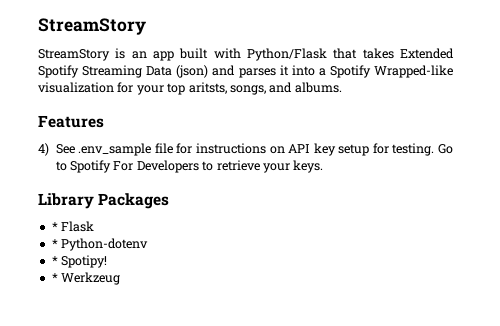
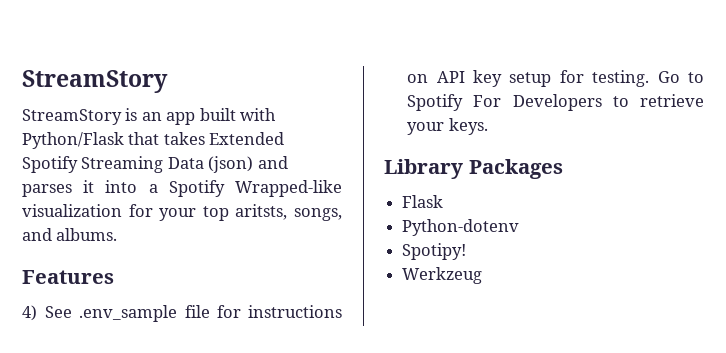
- * Flask
+ Flask
- * Python-dotenv
+ Python-dotenv
- * Spotipy!
+ Spotipy!
- * Werkzeug
+ Werkzeug

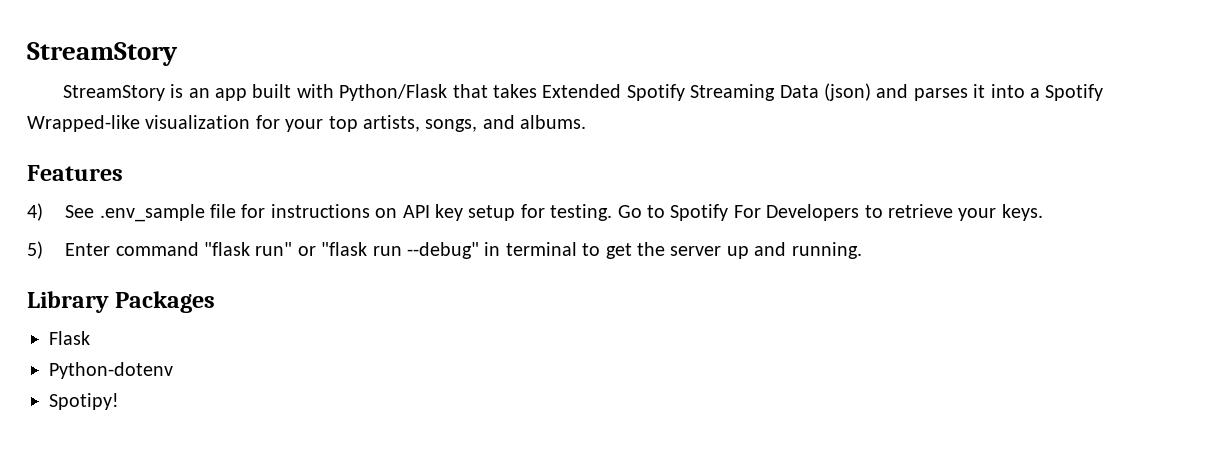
- StreamStory is an app built with Python/Flask that takes Extended Spotify Streaming Data (json) and parses it into a Spotify Wrapped-like visualization for your top aritsts, songs, and albums.
+ StreamStory is an app built with Python/Flask that takes Extended Spotify Streaming Data (json) and parses it into a Spotify Wrapped-like visualization for your top artists, songs, and albums.
+ 5) Enter command "flask run" or "flask run --debug" in terminal to get the server up and running.
- Werkzeug

